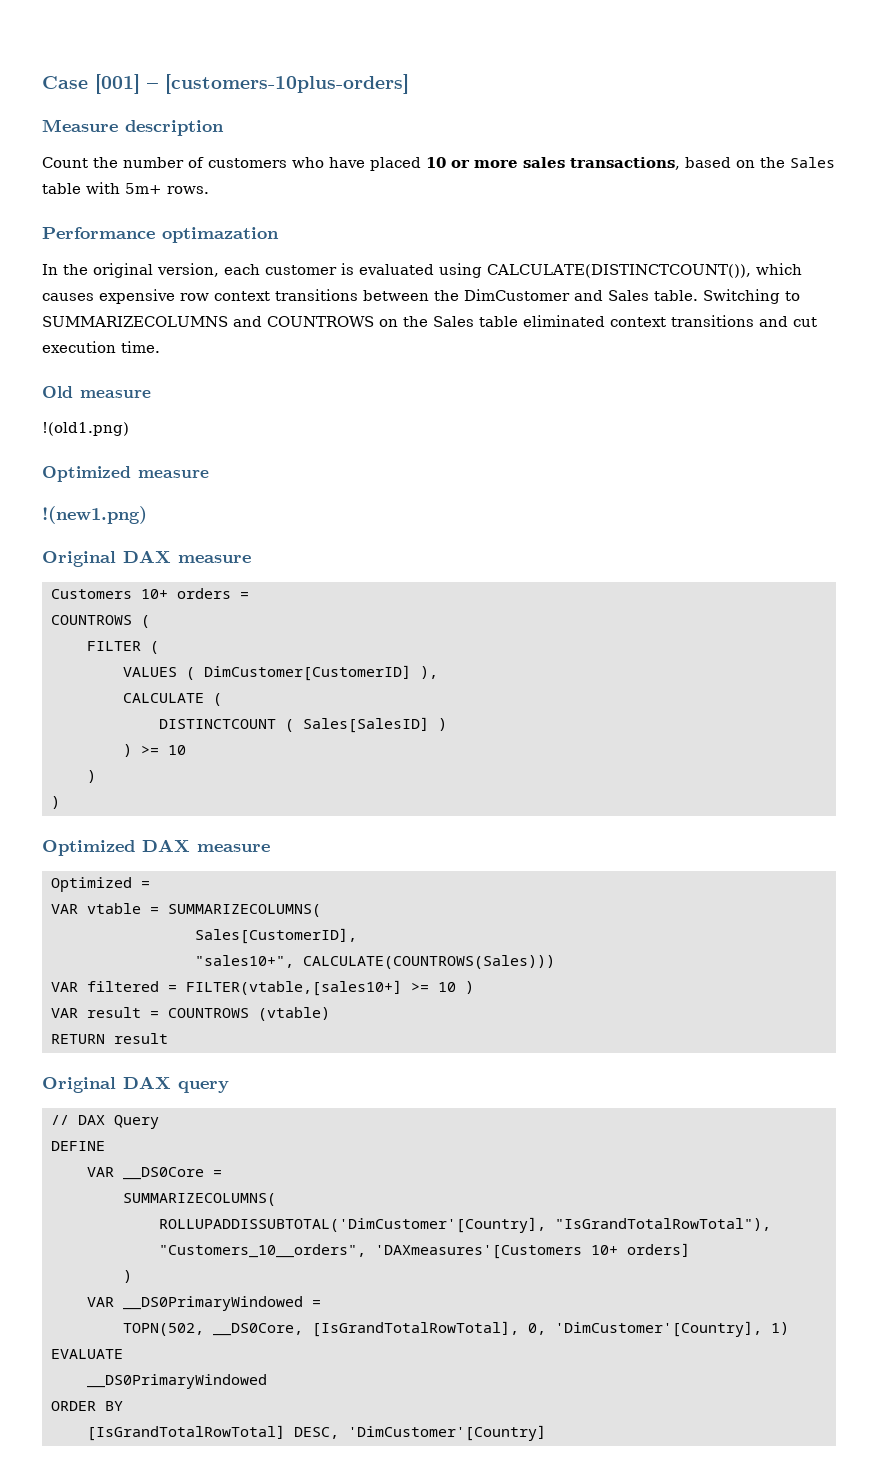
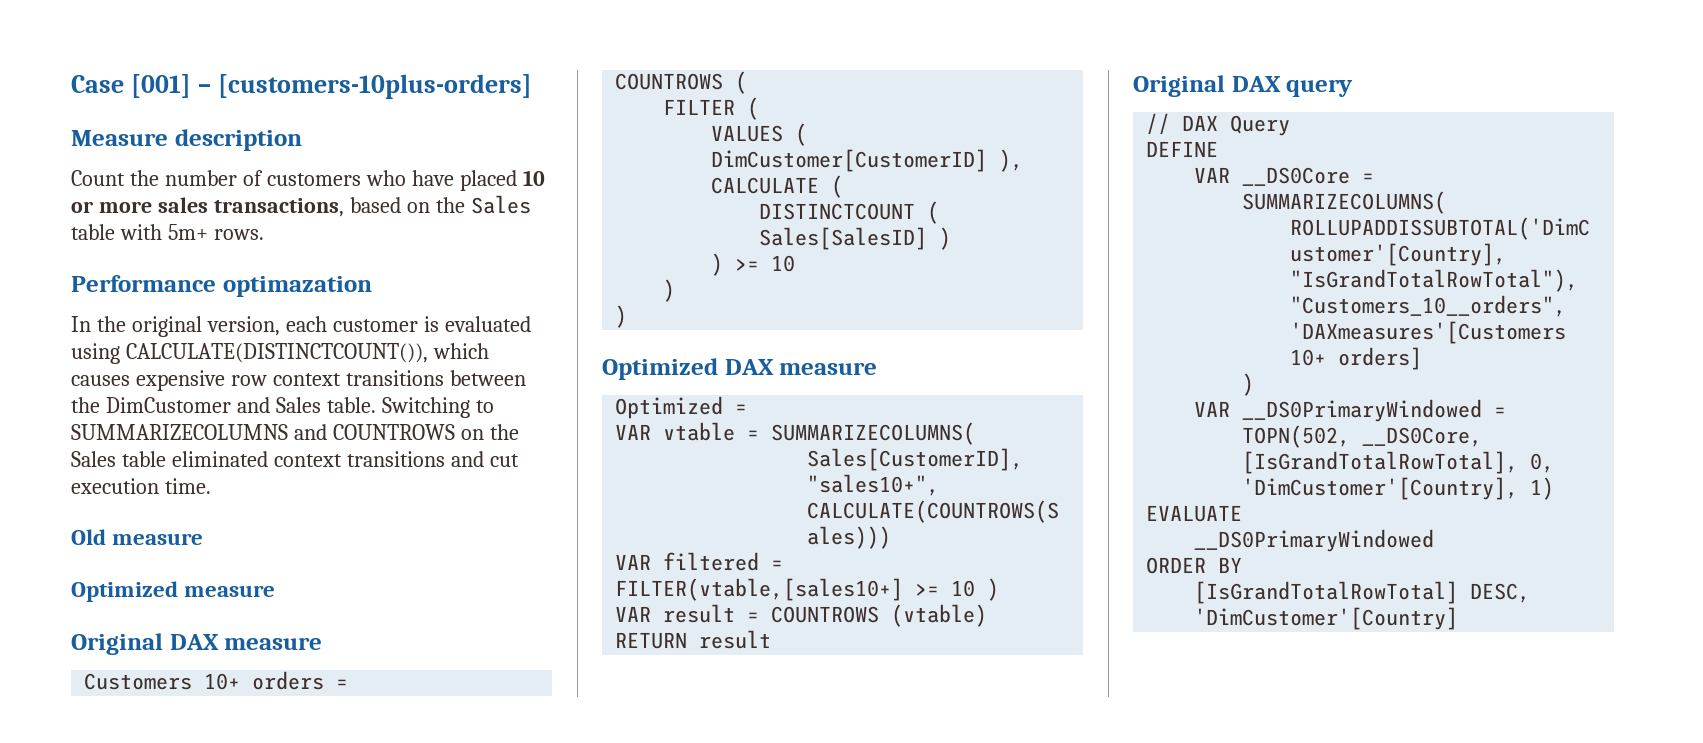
- !(old1.png)
- !(new1.png)

